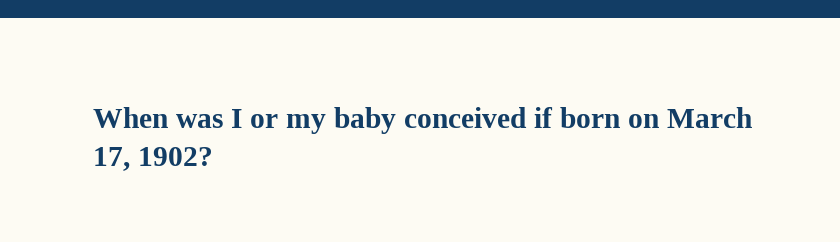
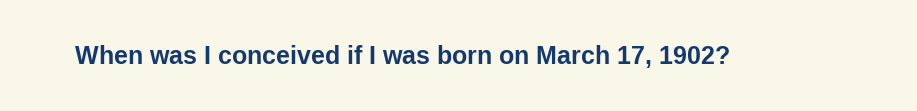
- When was I or my baby conceived if born on March 17, 1902?
+ When was I conceived if I was born on March 17, 1902?

